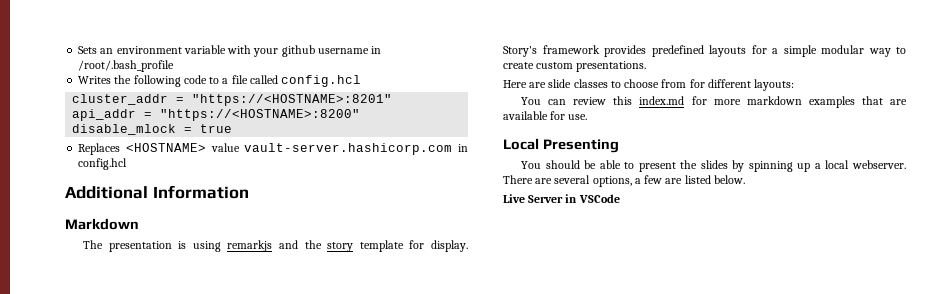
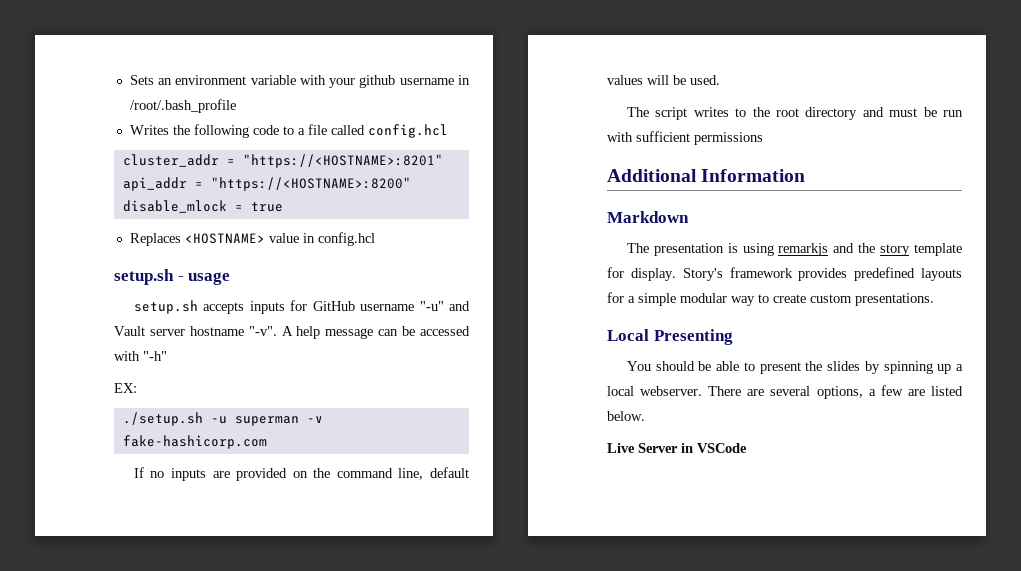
- Replaces <HOSTNAME> value vault-server.hashicorp.com in config.hcl
+ Replaces <HOSTNAME> value in config.hcl
+ setup.sh - usage
+ setup.sh accepts inputs for GitHub username "-u" and Vault server hostname "-v". A help message can be accessed with "-h"
+ EX:
+ ./setup.sh -u superman -v fake-hashicorp.com
+ If no inputs are provided on the command line, default values will be used.
+ The script writes to the root directory and must be run with sufficient permissions
- Here are slide classes to choose from for different layouts:
- You can review this index.md for more markdown examples that are available for use.

